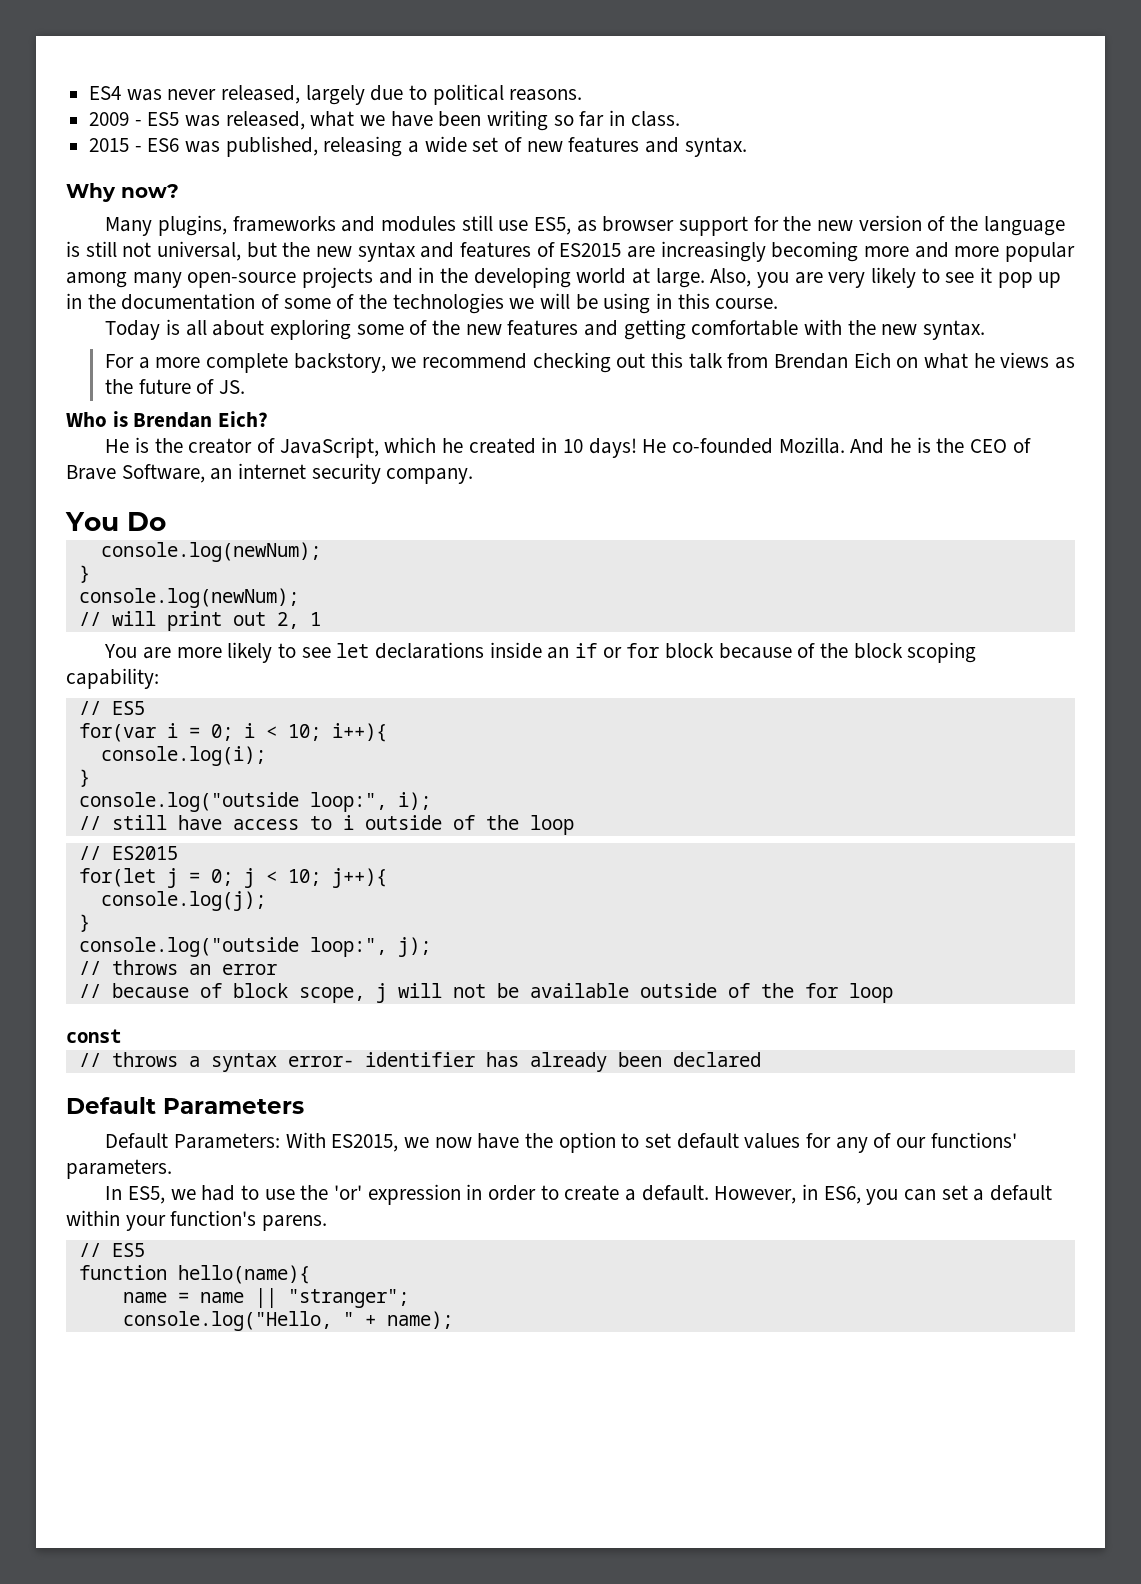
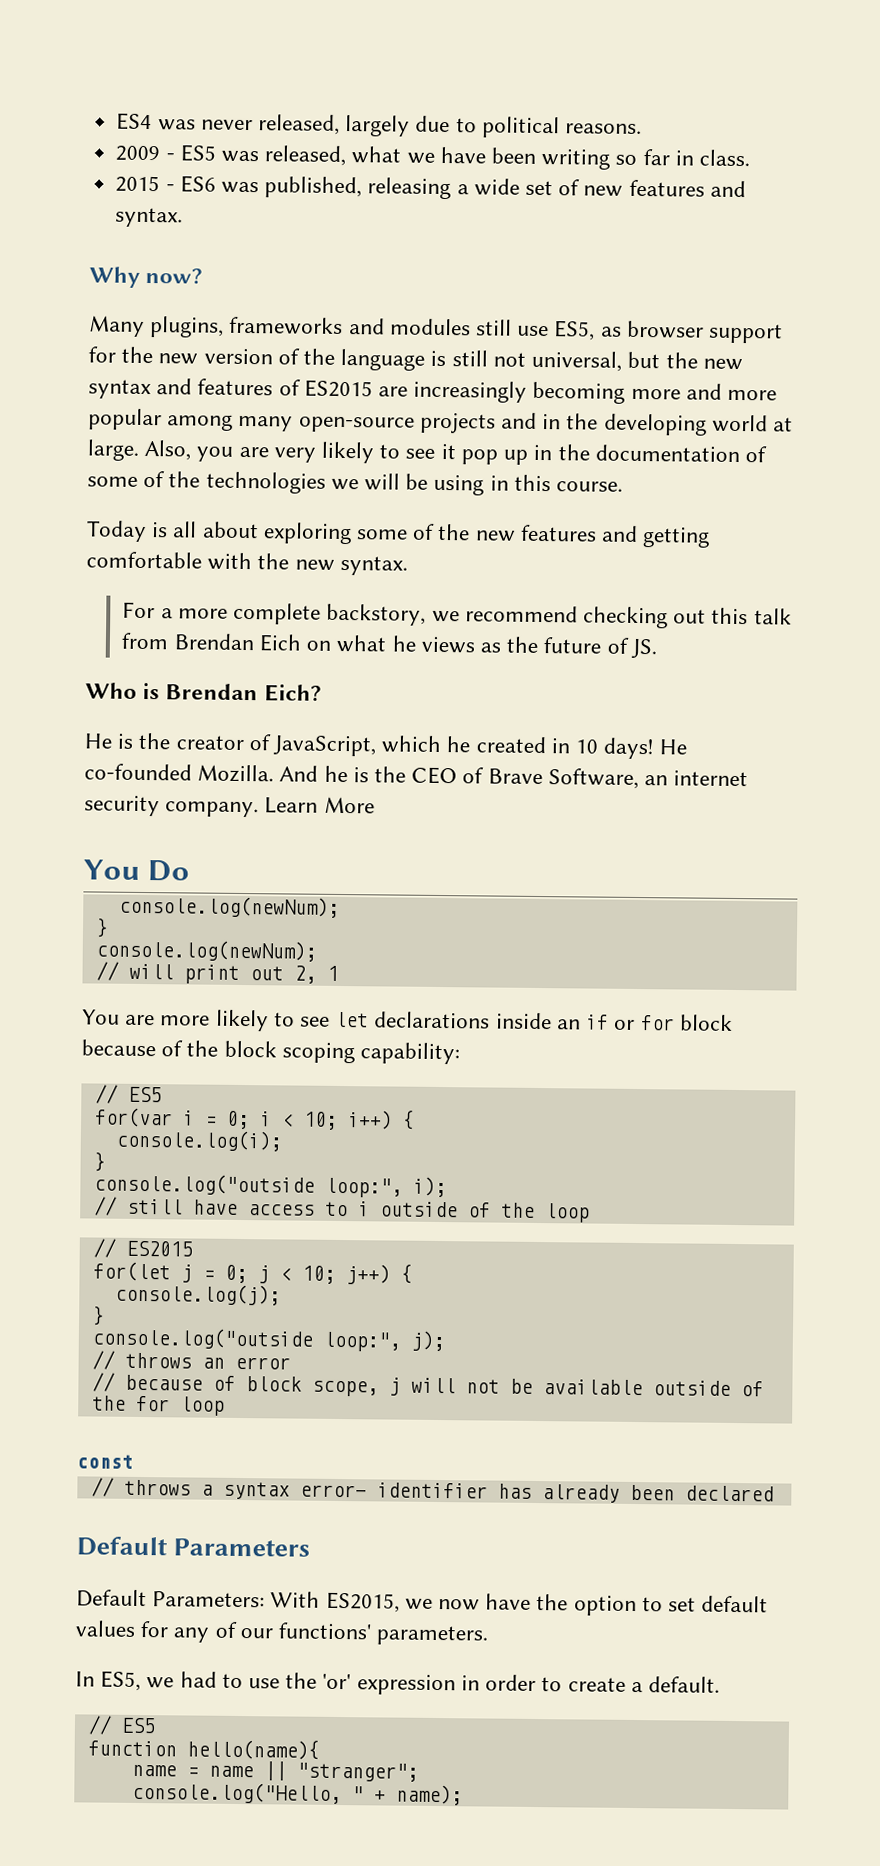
+ Learn More
- for(var i = 0; i < 10; i++){
+ for(var i = 0; i < 10; i++) {
- for(let j = 0; j < 10; j++){
+ for(let j = 0; j < 10; j++) {
- However, in ES6, you can set a default within your function's parens.

